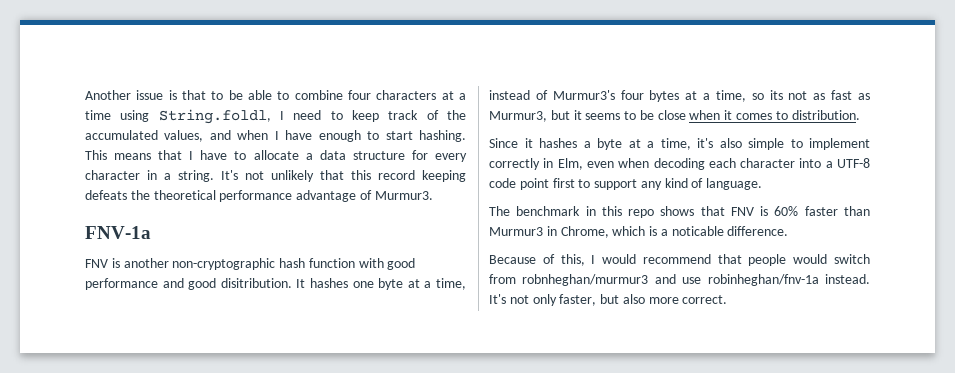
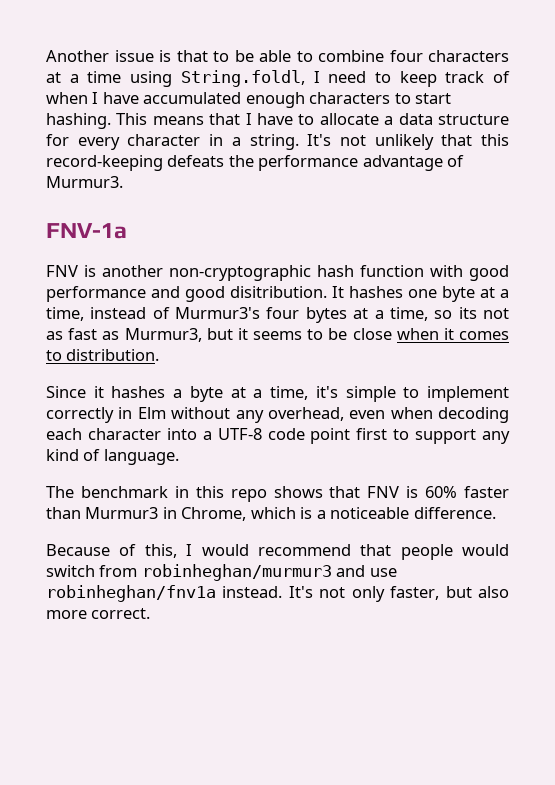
- Another issue is that to be able to combine four characters at a time using String.foldl, I need to keep track of the accumulated values, and when I have enough to start hashing.
+ Another issue is that to be able to combine four characters at a time using String.foldl, I need to keep track of when I have accumulated enough characters to start hashing.
- It's not unlikely that this record keeping defeats the theoretical performance advantage of Murmur3.
+ It's not unlikely that this record-keeping defeats the performance advantage of Murmur3.
- Since it hashes a byte at a time, it's also simple to implement correctly in Elm, even when decoding each character into a UTF-8 code point first to support any kind of language.
+ Since it hashes a byte at a time, it's simple to implement correctly in Elm without any overhead, even when decoding each character into a UTF-8 code point first to support any kind of language.
- The benchmark in this repo shows that FNV is 60% faster than Murmur3 in Chrome, which is a noticable difference.
+ The benchmark in this repo shows that FNV is 60% faster than Murmur3 in Chrome, which is a noticeable difference.
- Because of this, I would recommend that people would switch from robnheghan/murmur3 and use robinheghan/fnv-1a instead.
+ Because of this, I would recommend that people would switch from robinheghan/murmur3 and use robinheghan/fnv1a instead.

